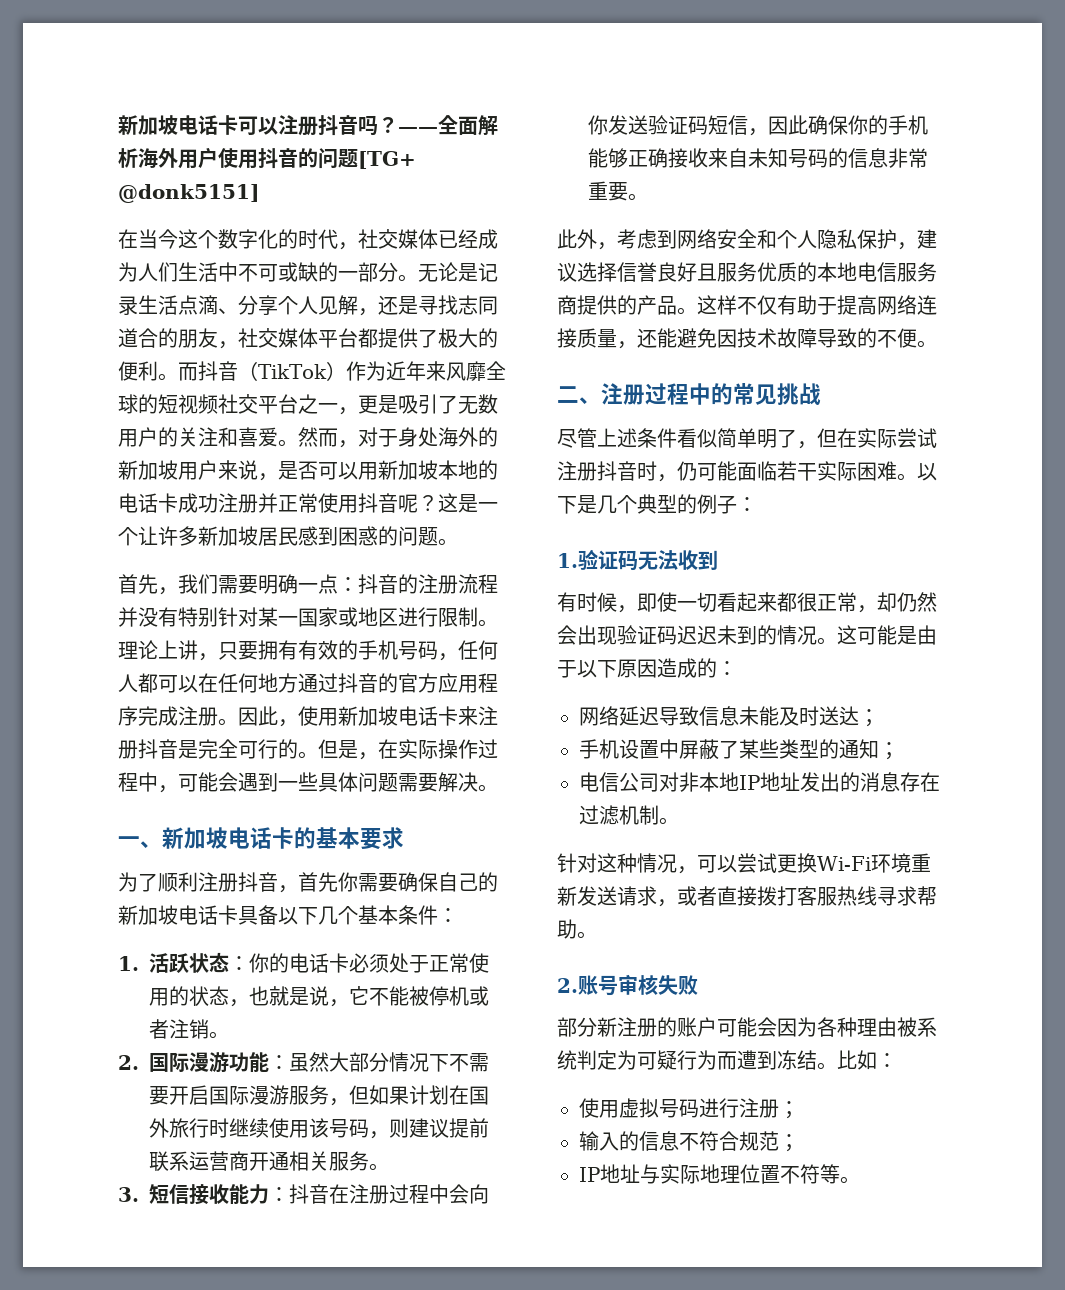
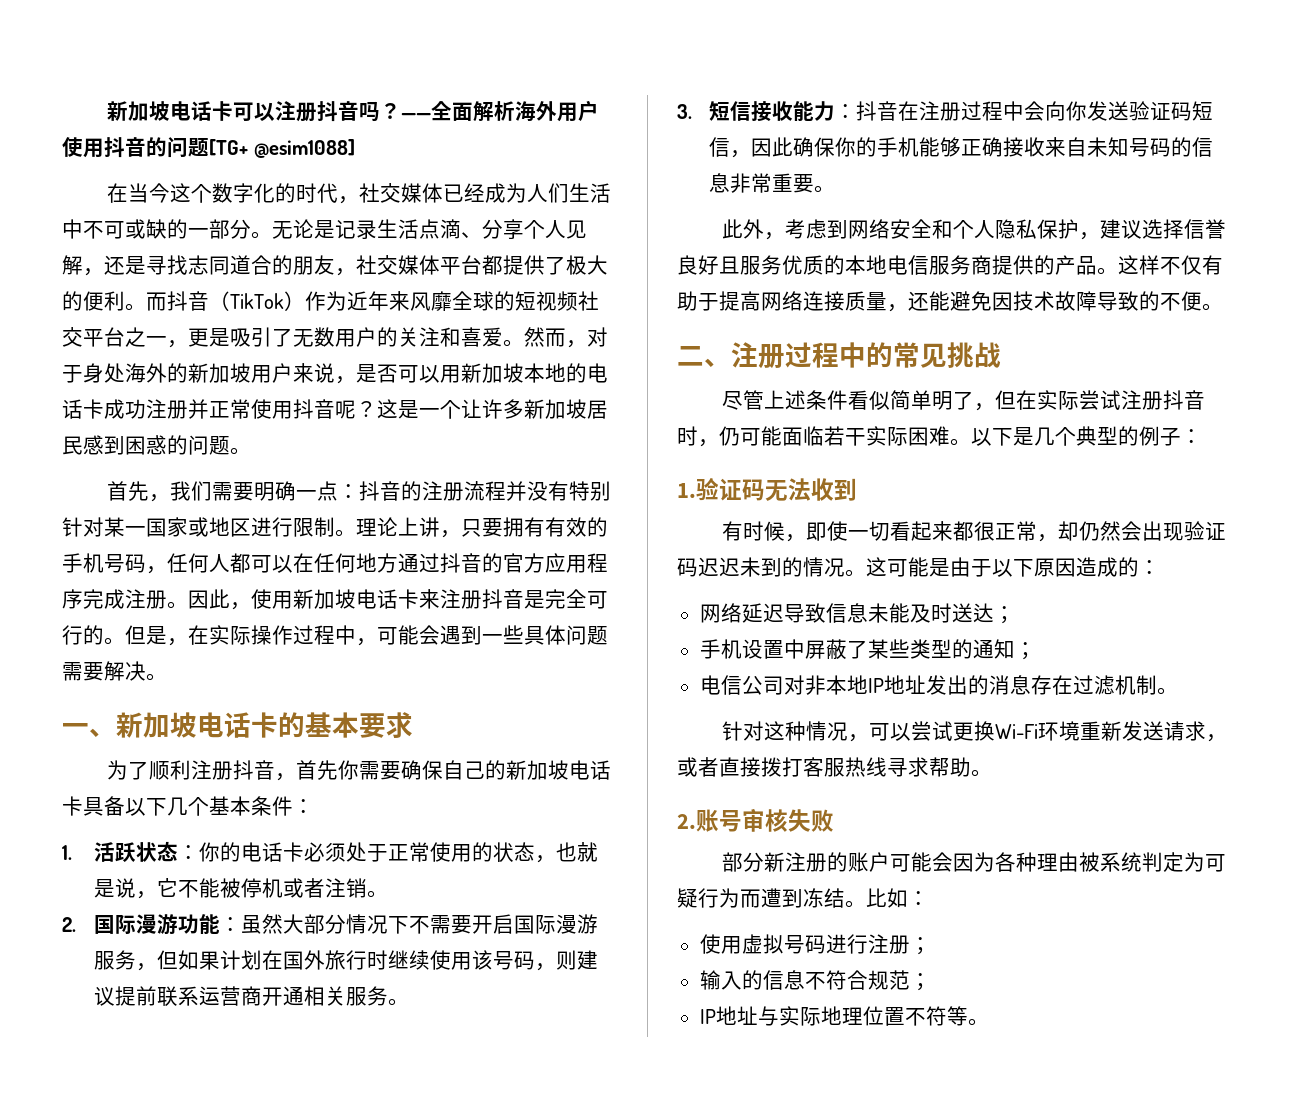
- ——全面解析海外用户使用抖音的问题[TG+ @donk5151]
+ ——全面解析海外用户使用抖音的问题[TG+ @esim1088]

